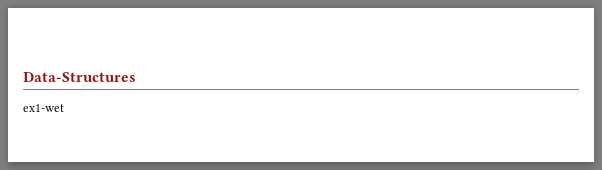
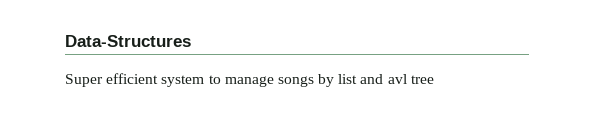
- ex1-wet
+ Super efficient system to manage songs by list and avl tree

